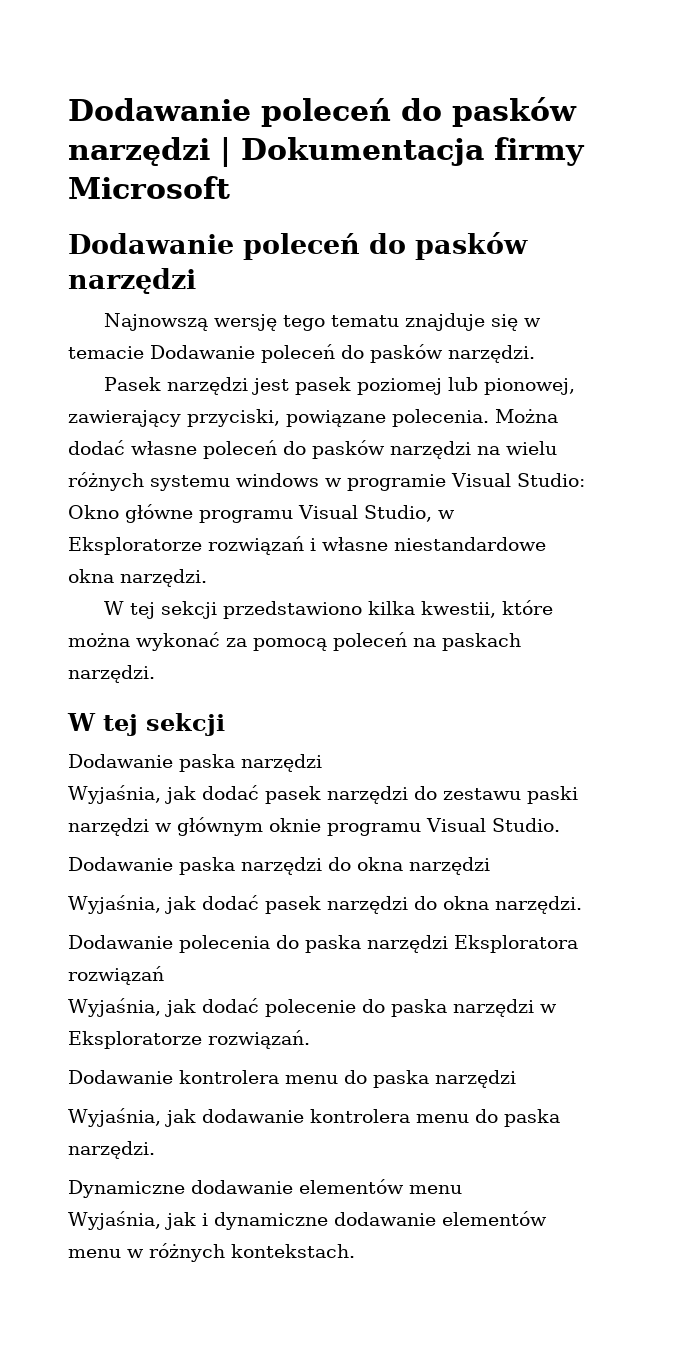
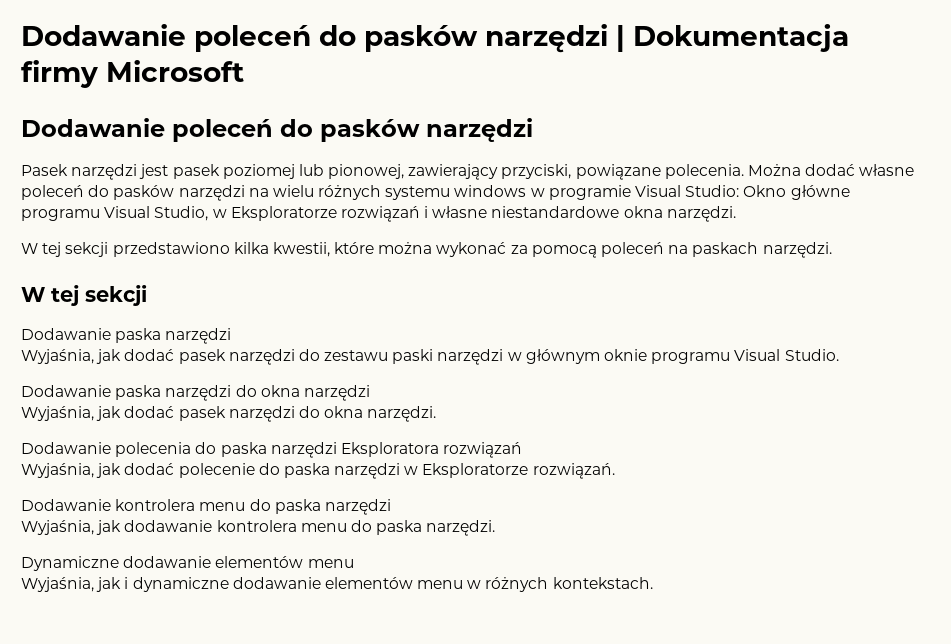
- Najnowszą wersję tego tematu znajduje się w temacie Dodawanie poleceń do pasków narzędzi.

